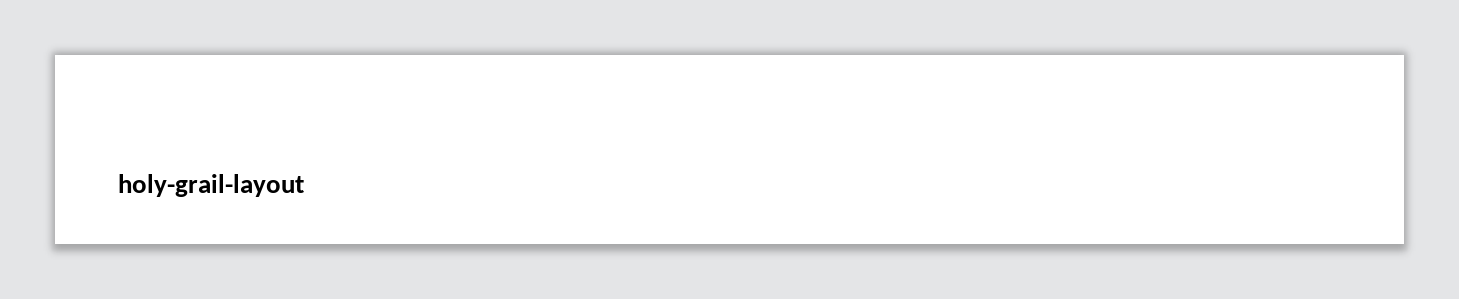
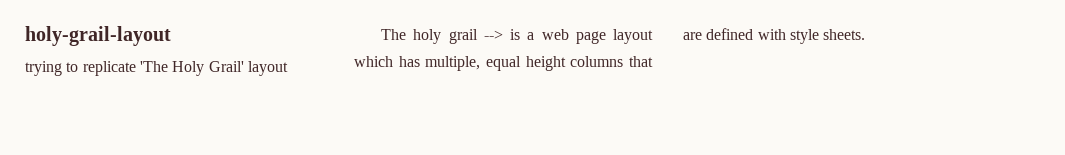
+ trying to replicate 'The Holy Grail' layout
+ The holy grail --> is a web page layout which has multiple, equal height columns that are defined with style sheets.

